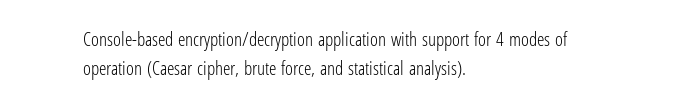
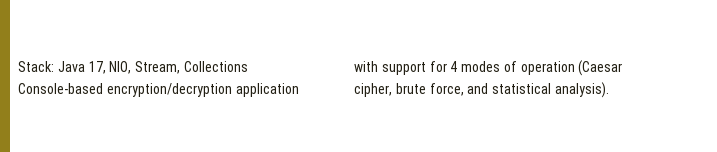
- Console-based encryption/decryption application with support for 4 modes of operation (Caesar cipher, brute force, and statistical analysis).
+ Stack: Java 17, NIO, Stream, Collections Console-based encryption/decryption application with support for 4 modes of operation (Caesar cipher, brute force, and statistical analysis).

